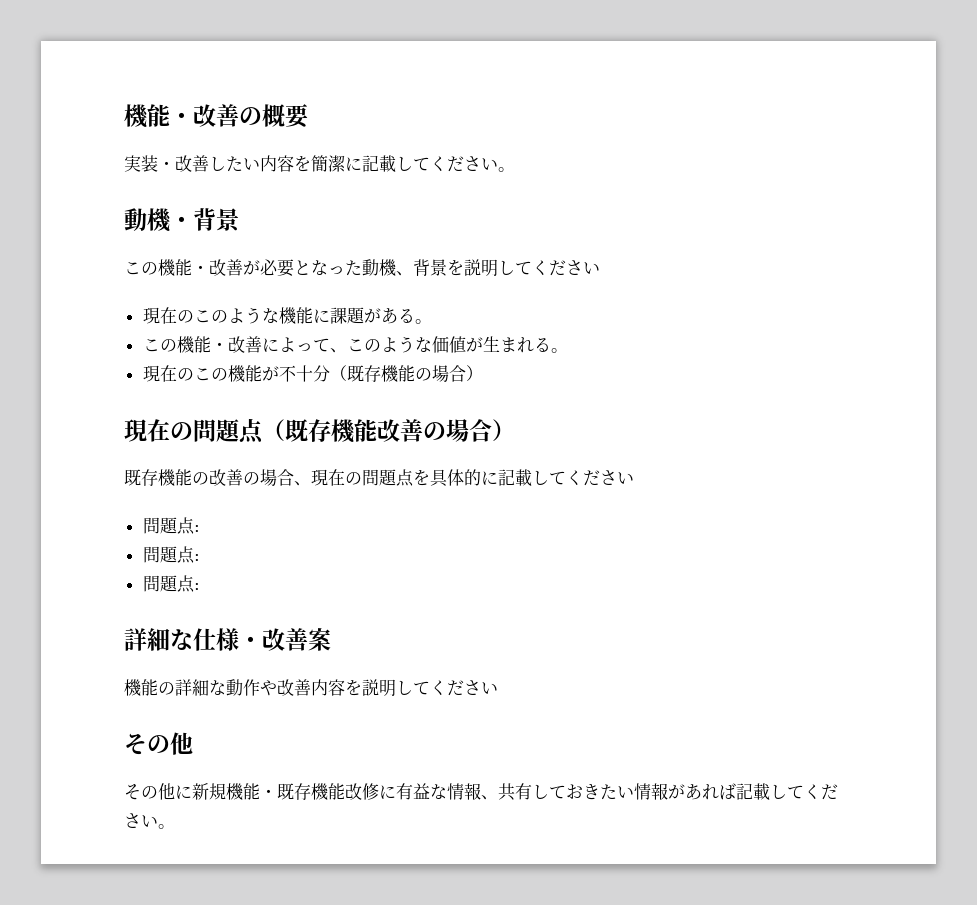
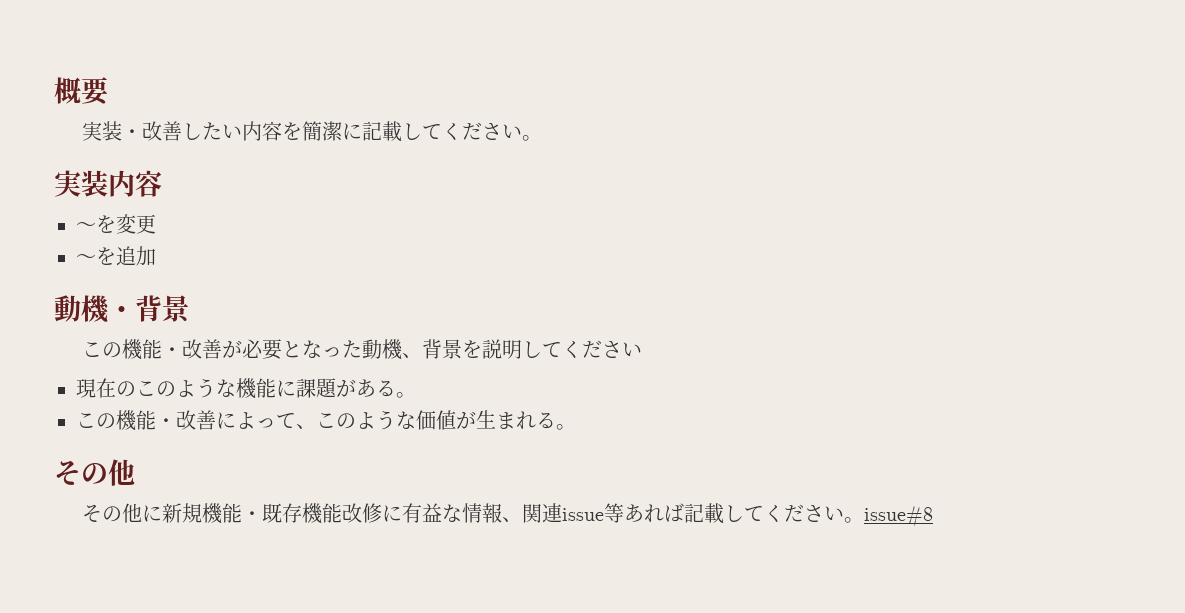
- 機能・改善の概要
+ 概要
+ 実装内容
+ ～を変更
+ ～を追加
- 現在のこの機能が不十分（既存機能の場合）
- 現在の問題点（既存機能改善の場合）
- 既存機能の改善の場合、現在の問題点を具体的に記載してください
- 問題点:
- 問題点:
- 問題点:
- 詳細な仕様・改善案
- 機能の詳細な動作や改善内容を説明してください
- その他に新規機能・既存機能改修に有益な情報、共有しておきたい情報があれば記載してください。
+ その他に新規機能・既存機能改修に有益な情報、関連issue等あれば記載してください。issue#8

